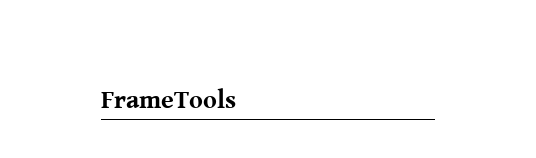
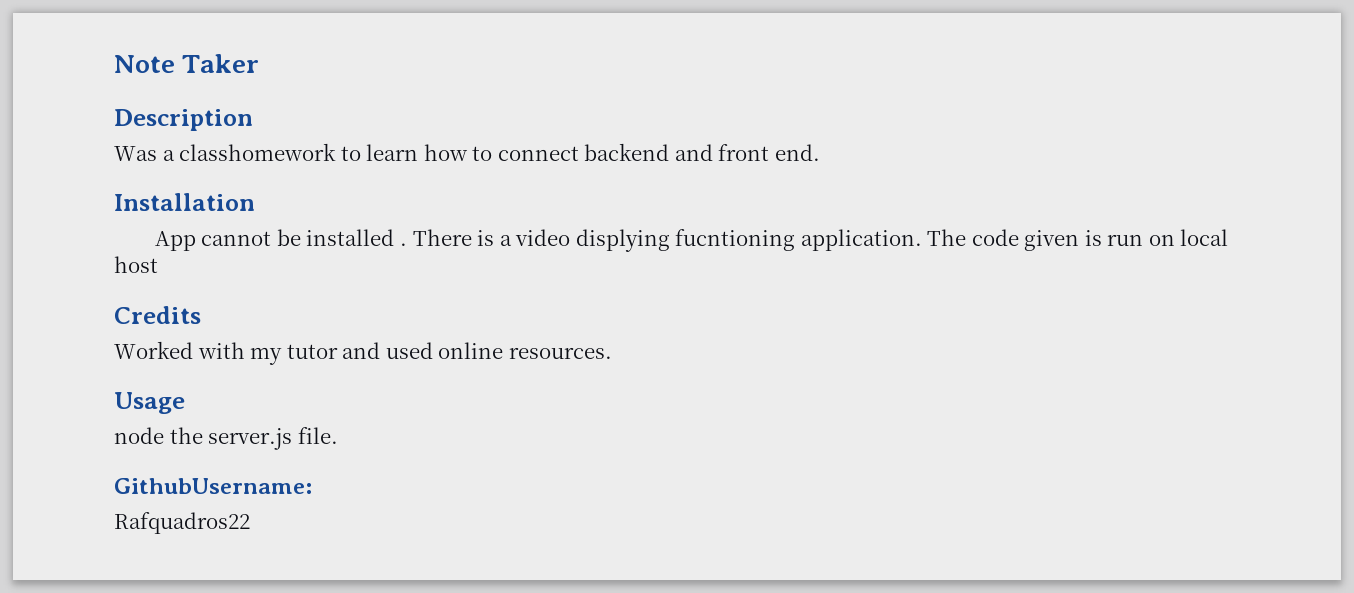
- FrameTools
+ Note Taker
+ Description
+ Was a classhomework to learn how to connect backend and front end.
+ Installation
+ App cannot be installed . There is a video displying fucntioning application. The code given is run on local host
+ Credits
+ Worked with my tutor and used online resources.
+ Usage
+ node the server.js file.
+ GithubUsername:
+ Rafquadros22

